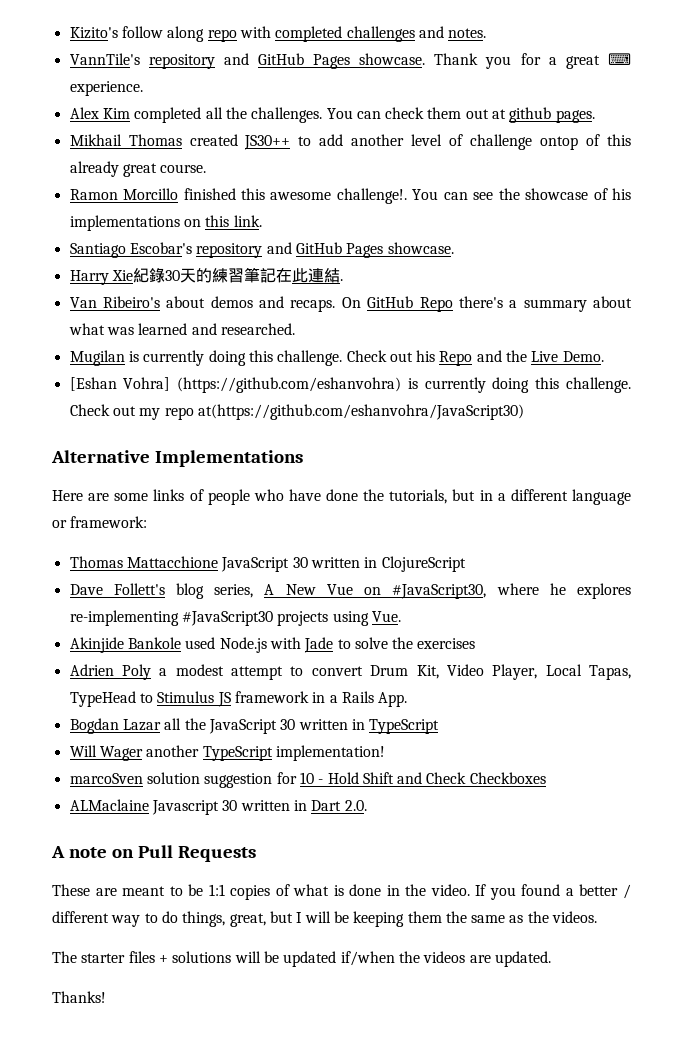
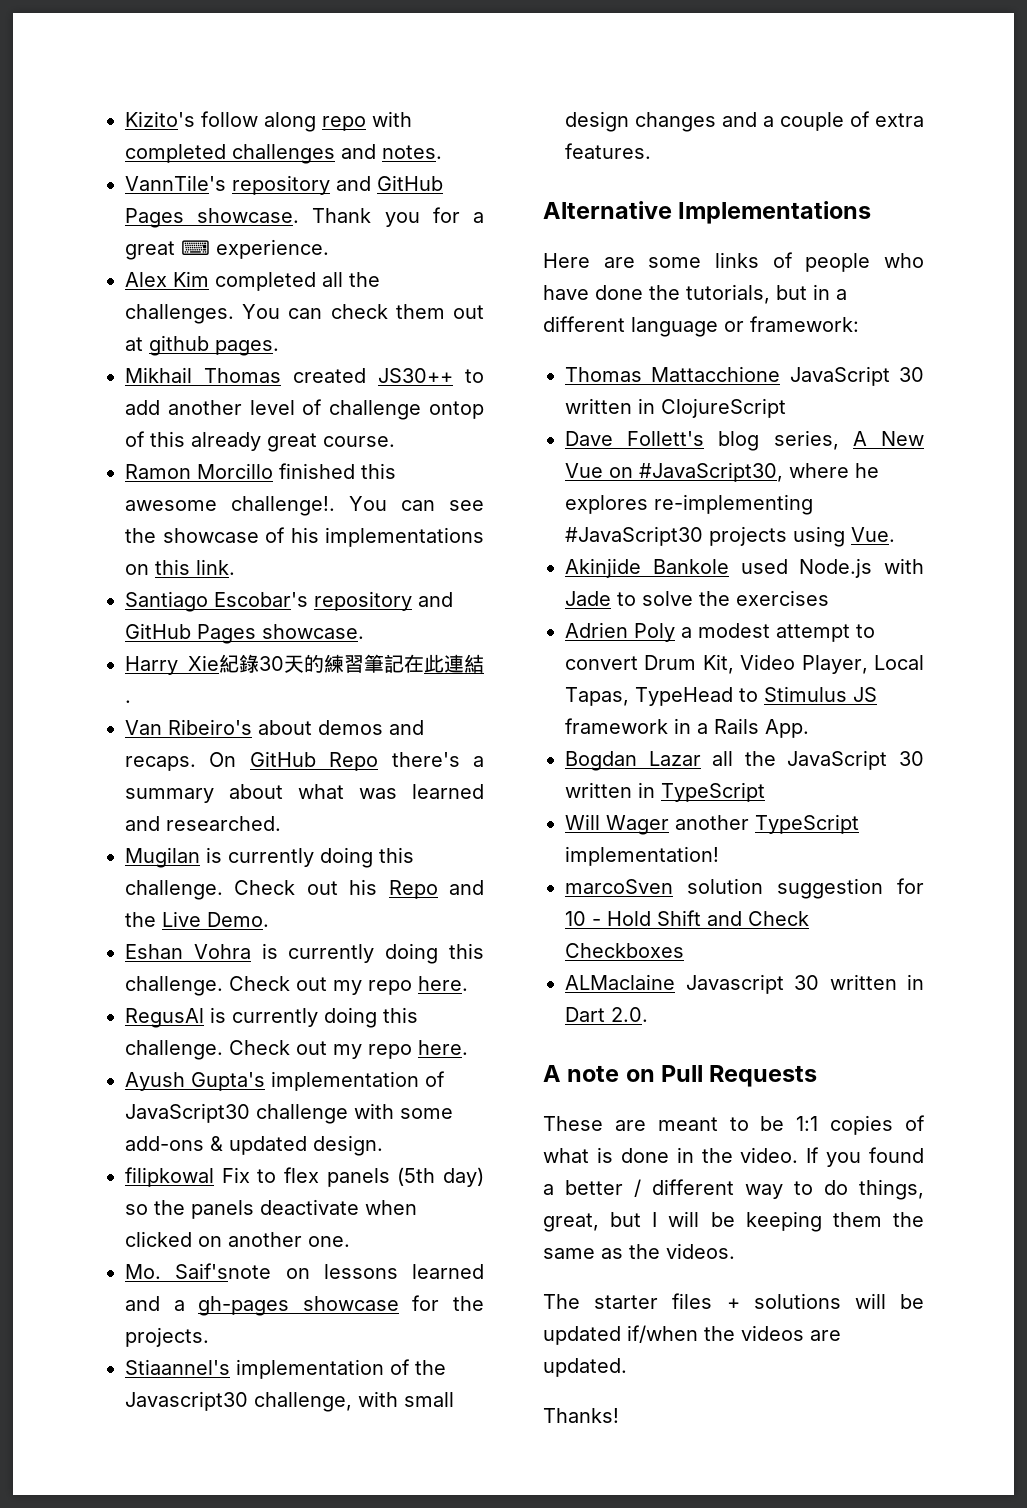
- [Eshan Vohra] (https://github.com/eshanvohra) is currently doing this challenge. Check out my repo at(https://github.com/eshanvohra/JavaScript30)
+ Eshan Vohra is currently doing this challenge. Check out my repo here.
+ RegusAl is currently doing this challenge. Check out my repo here.
+ Ayush Gupta's implementation of JavaScript30 challenge with some add-ons & updated design.
+ filipkowal Fix to flex panels (5th day) so the panels deactivate when clicked on another one.
+ Mo. Saif'snote on lessons learned and a gh-pages showcase for the projects.
+ Stiaannel's implementation of the Javascript30 challenge, with small design changes and a couple of extra features.

